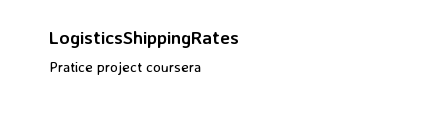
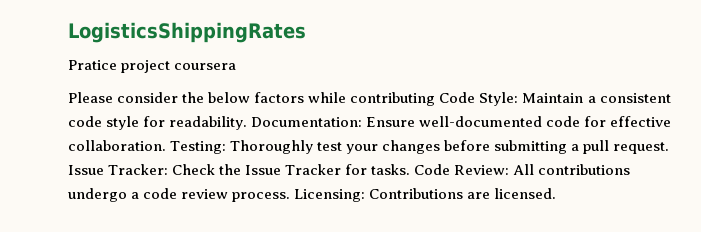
+ Please consider the below factors while contributing Code Style: Maintain a consistent code style for readability. Documentation: Ensure well-documented code for effective collaboration. Testing: Thoroughly test your changes before submitting a pull request. Issue Tracker: Check the Issue Tracker for tasks. Code Review: All contributions undergo a code review process. Licensing: Contributions are licensed.

